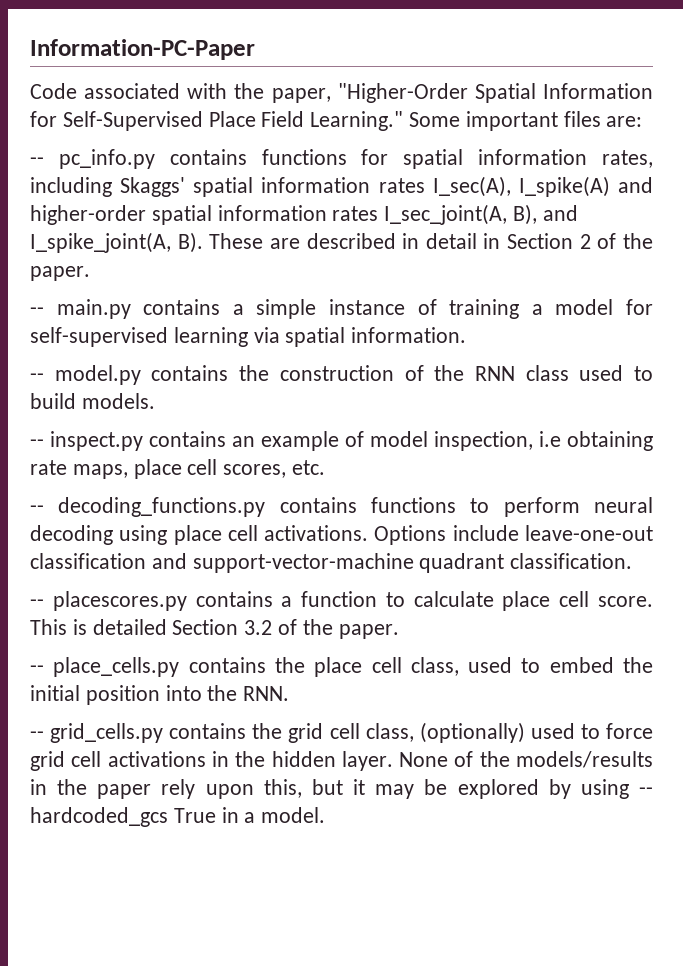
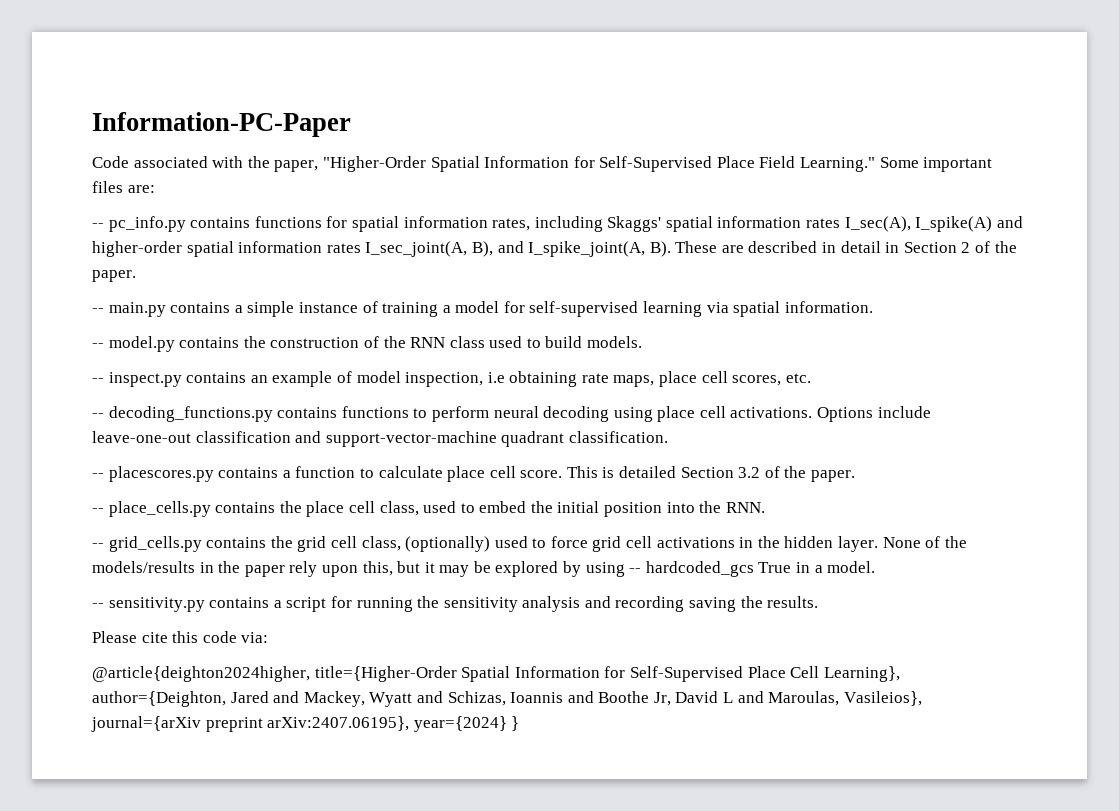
+ -- sensitivity.py contains a script for running the sensitivity analysis and recording saving the results.
+ Please cite this code via:
+ @article{deighton2024higher, title={Higher-Order Spatial Information for Self-Supervised Place Cell Learning}, author={Deighton, Jared and Mackey, Wyatt and Schizas, Ioannis and Boothe Jr, David L and Maroulas, Vasileios}, journal={arXiv preprint arXiv:2407.06195}, year={2024} }

